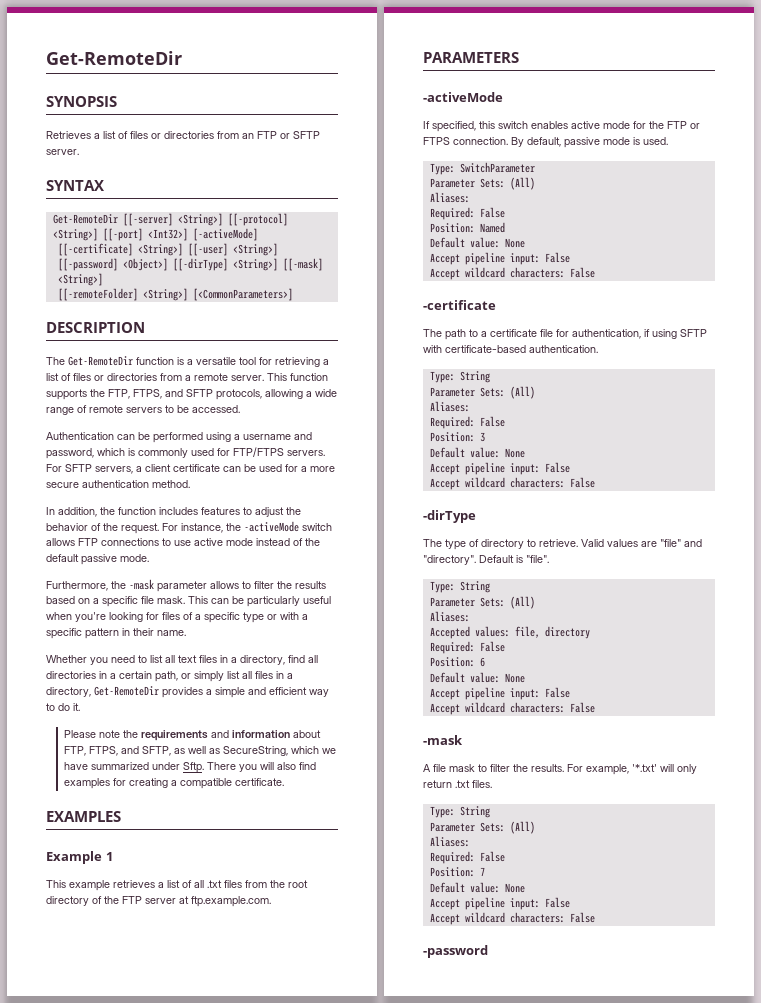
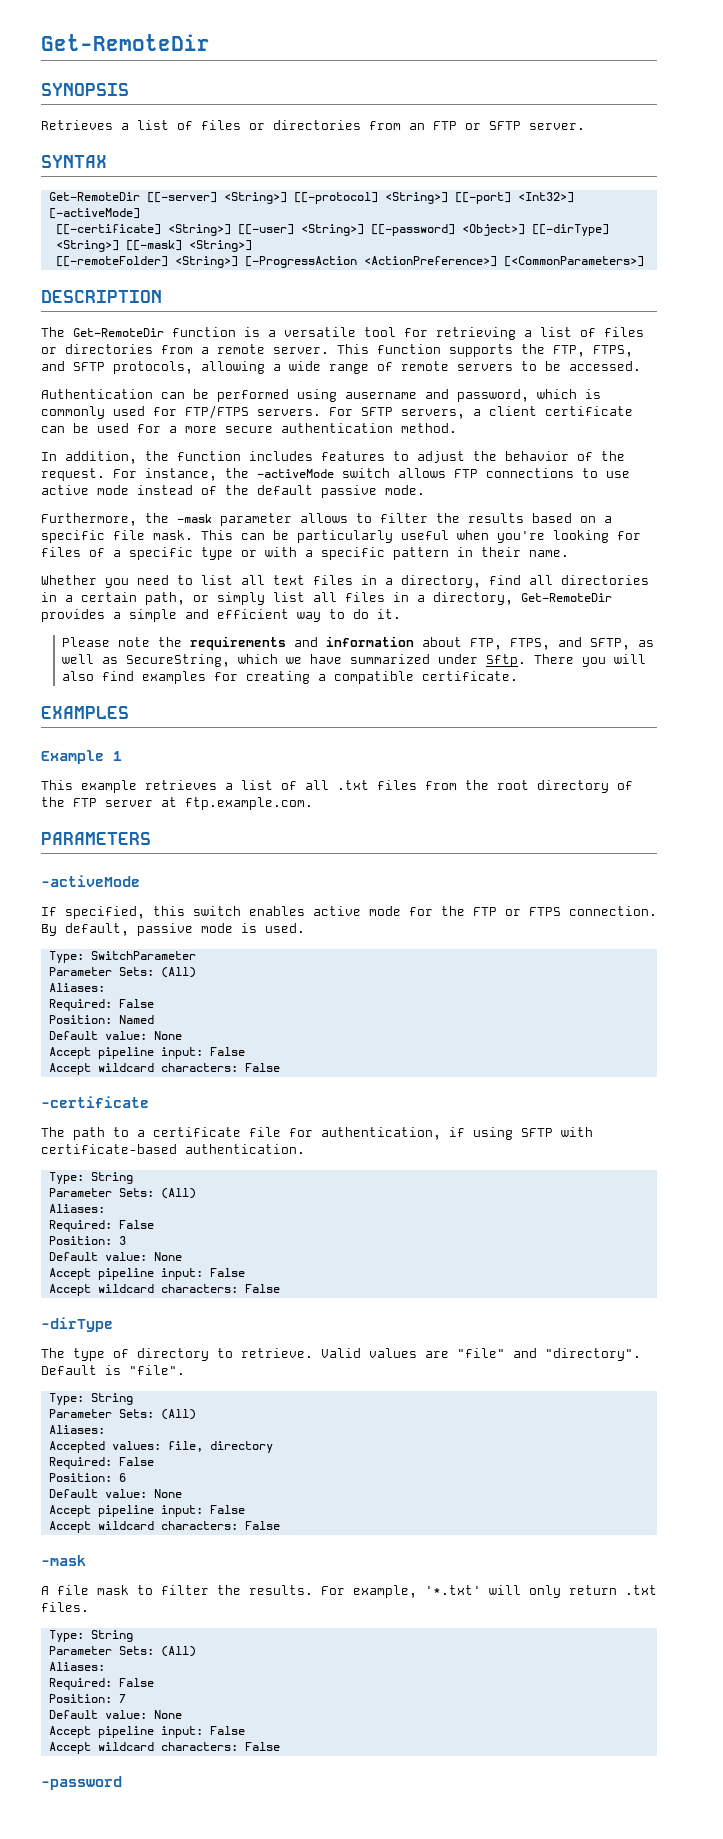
- [[-remoteFolder] <String>] [<CommonParameters>]
+ [[-remoteFolder] <String>] [-ProgressAction <ActionPreference>] [<CommonParameters>]
- Authentication can be performed using a username and password, which is commonly used for FTP/FTPS servers.
+ Authentication can be performed using ausername and password, which is commonly used for FTP/FTPS servers.

